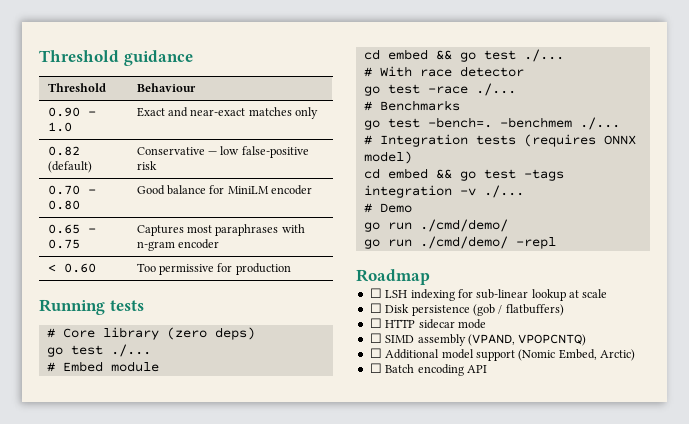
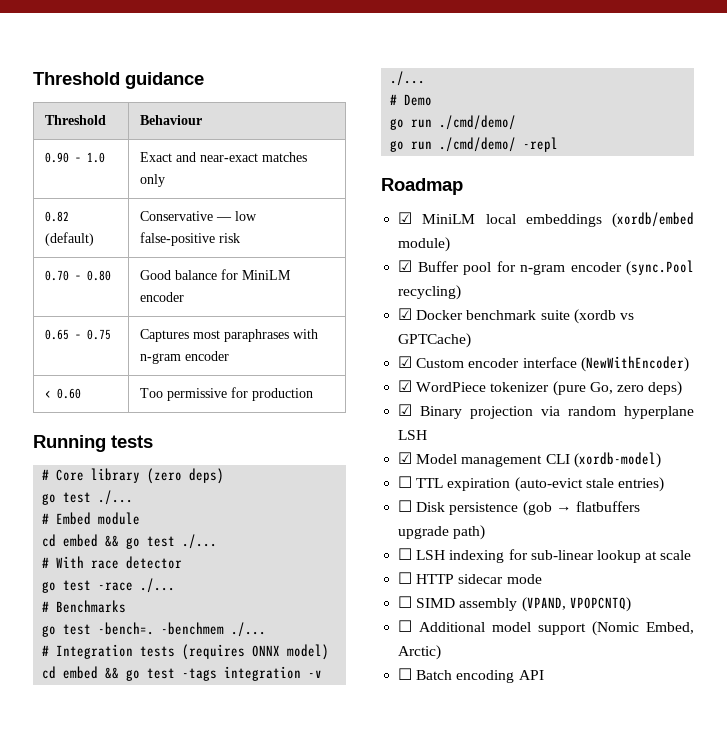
+ ☑ MiniLM local embeddings (xordb/embed module)
+ ☑ Buffer pool for n-gram encoder (sync.Pool recycling)
+ ☑ Docker benchmark suite (xordb vs GPTCache)
+ ☑ Custom encoder interface (NewWithEncoder)
+ ☑ WordPiece tokenizer (pure Go, zero deps)
+ ☑ Binary projection via random hyperplane LSH
+ ☑ Model management CLI (xordb-model)
+ ☐ TTL expiration (auto-evict stale entries)
+ ☐ Disk persistence (gob → flatbuffers upgrade path)
- ☐ Disk persistence (gob / flatbuffers)

